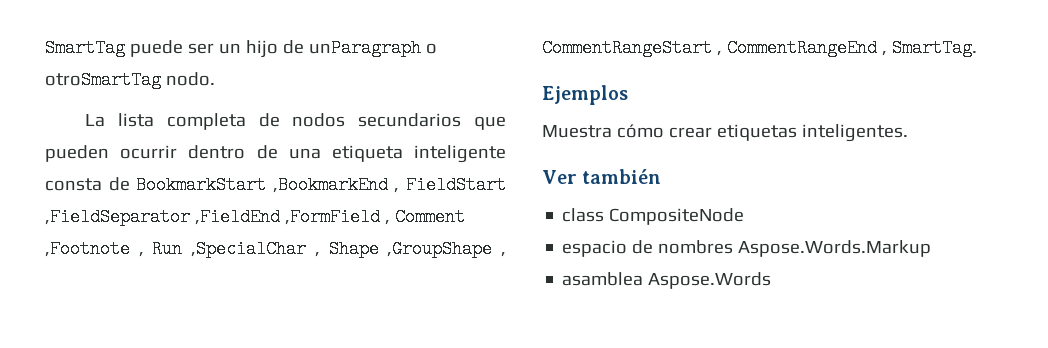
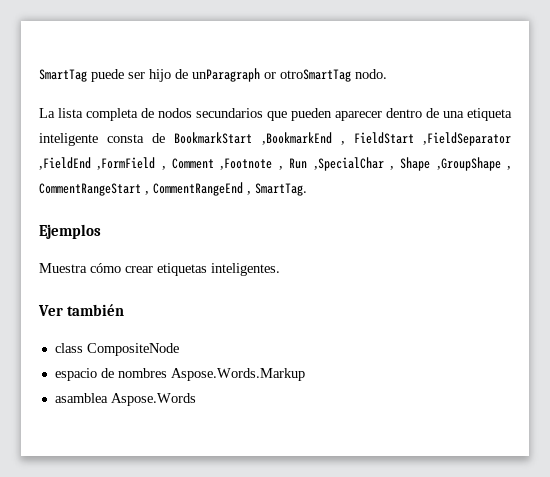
- SmartTag puede ser un hijo de unParagraph o otroSmartTag nodo.
+ SmartTag puede ser hijo de unParagraph or otroSmartTag nodo.
- La lista completa de nodos secundarios que pueden ocurrir dentro de una etiqueta inteligente consta de BookmarkStart ,BookmarkEnd , FieldStart ,FieldSeparator ,FieldEnd ,FormField , Comment ,Footnote , Run ,SpecialChar , Shape ,GroupShape , CommentRangeStart , CommentRangeEnd , SmartTag.
+ La lista completa de nodos secundarios que pueden aparecer dentro de una etiqueta inteligente consta de BookmarkStart ,BookmarkEnd , FieldStart ,FieldSeparator ,FieldEnd ,FormField , Comment ,Footnote , Run ,SpecialChar , Shape ,GroupShape , CommentRangeStart , CommentRangeEnd , SmartTag.

